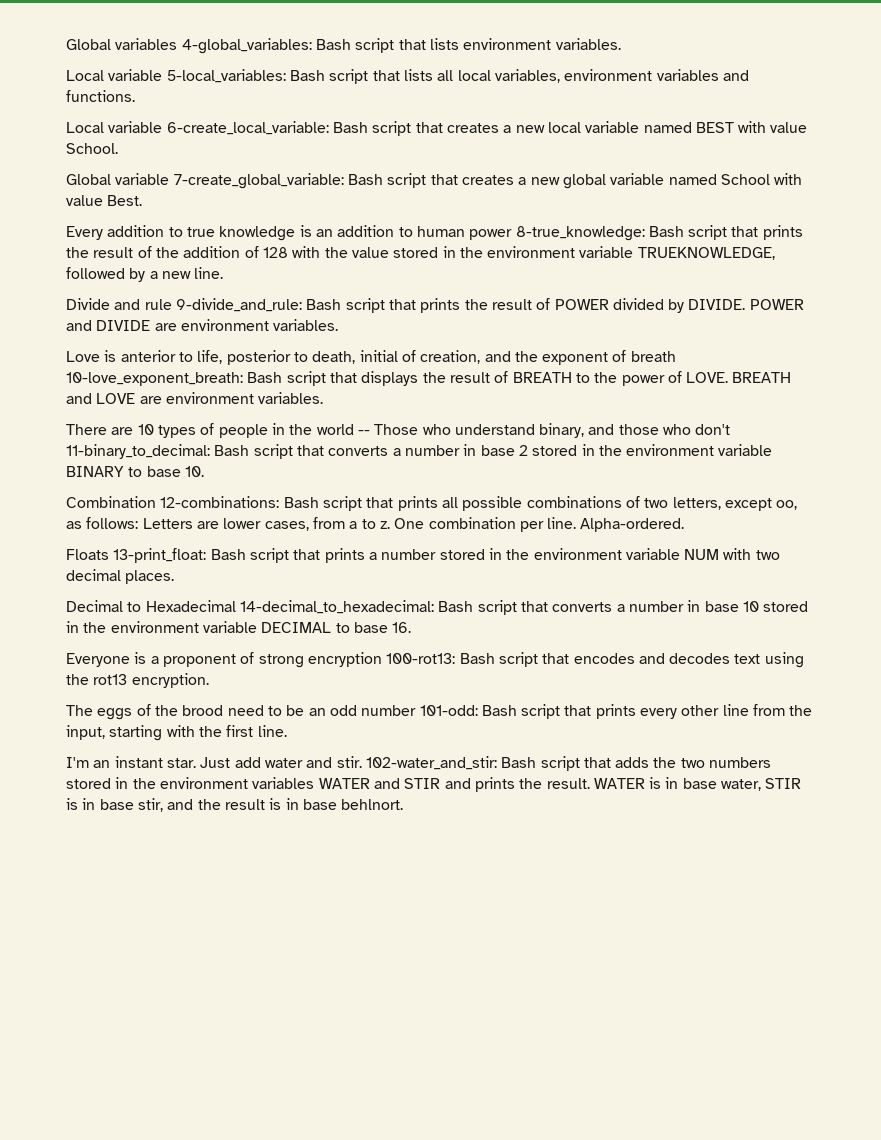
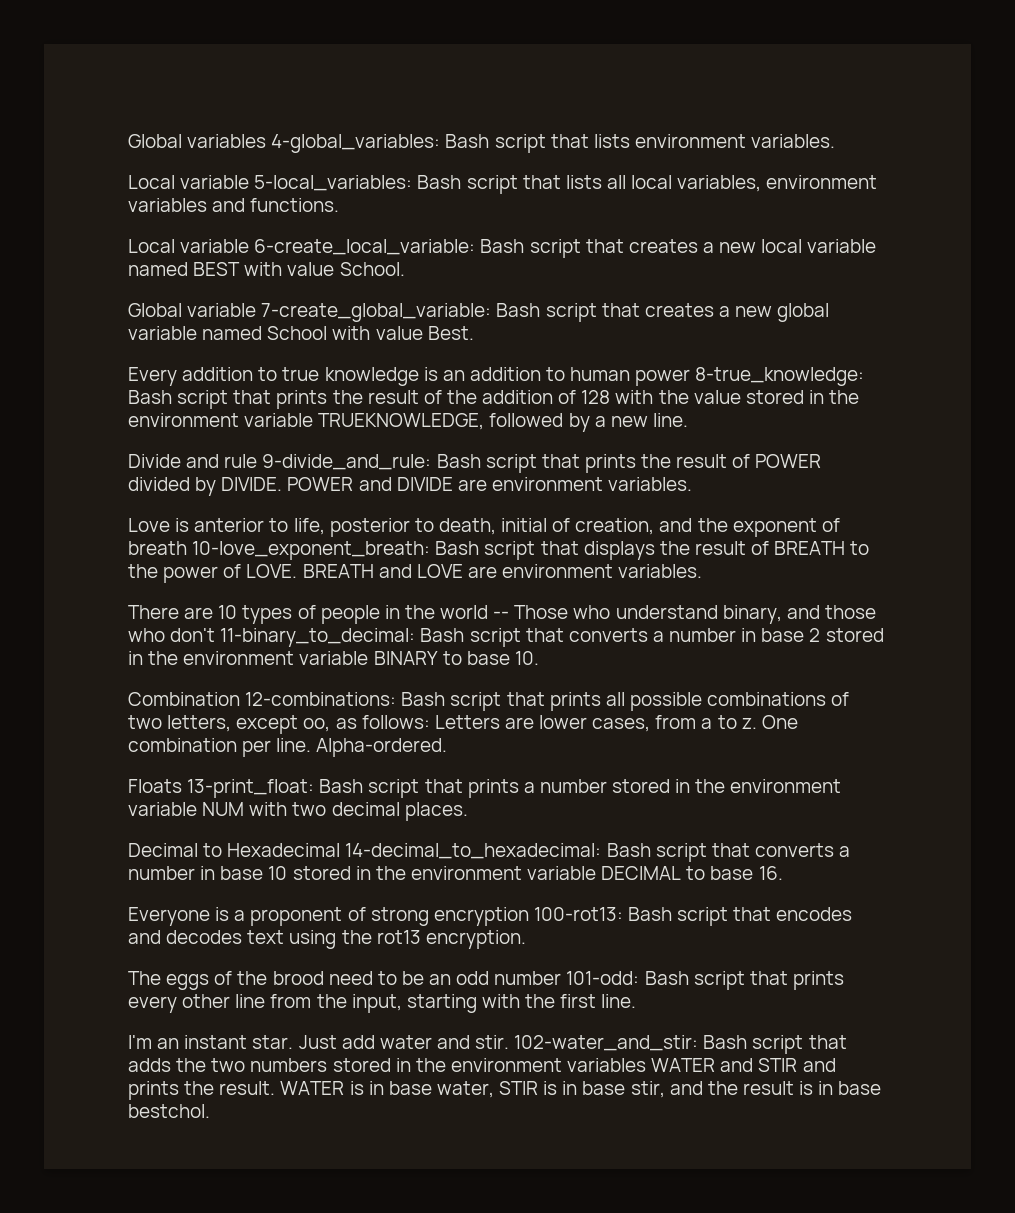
- WATER is in base water, STIR is in base stir, and the result is in base behlnort.
+ WATER is in base water, STIR is in base stir, and the result is in base bestchol.

